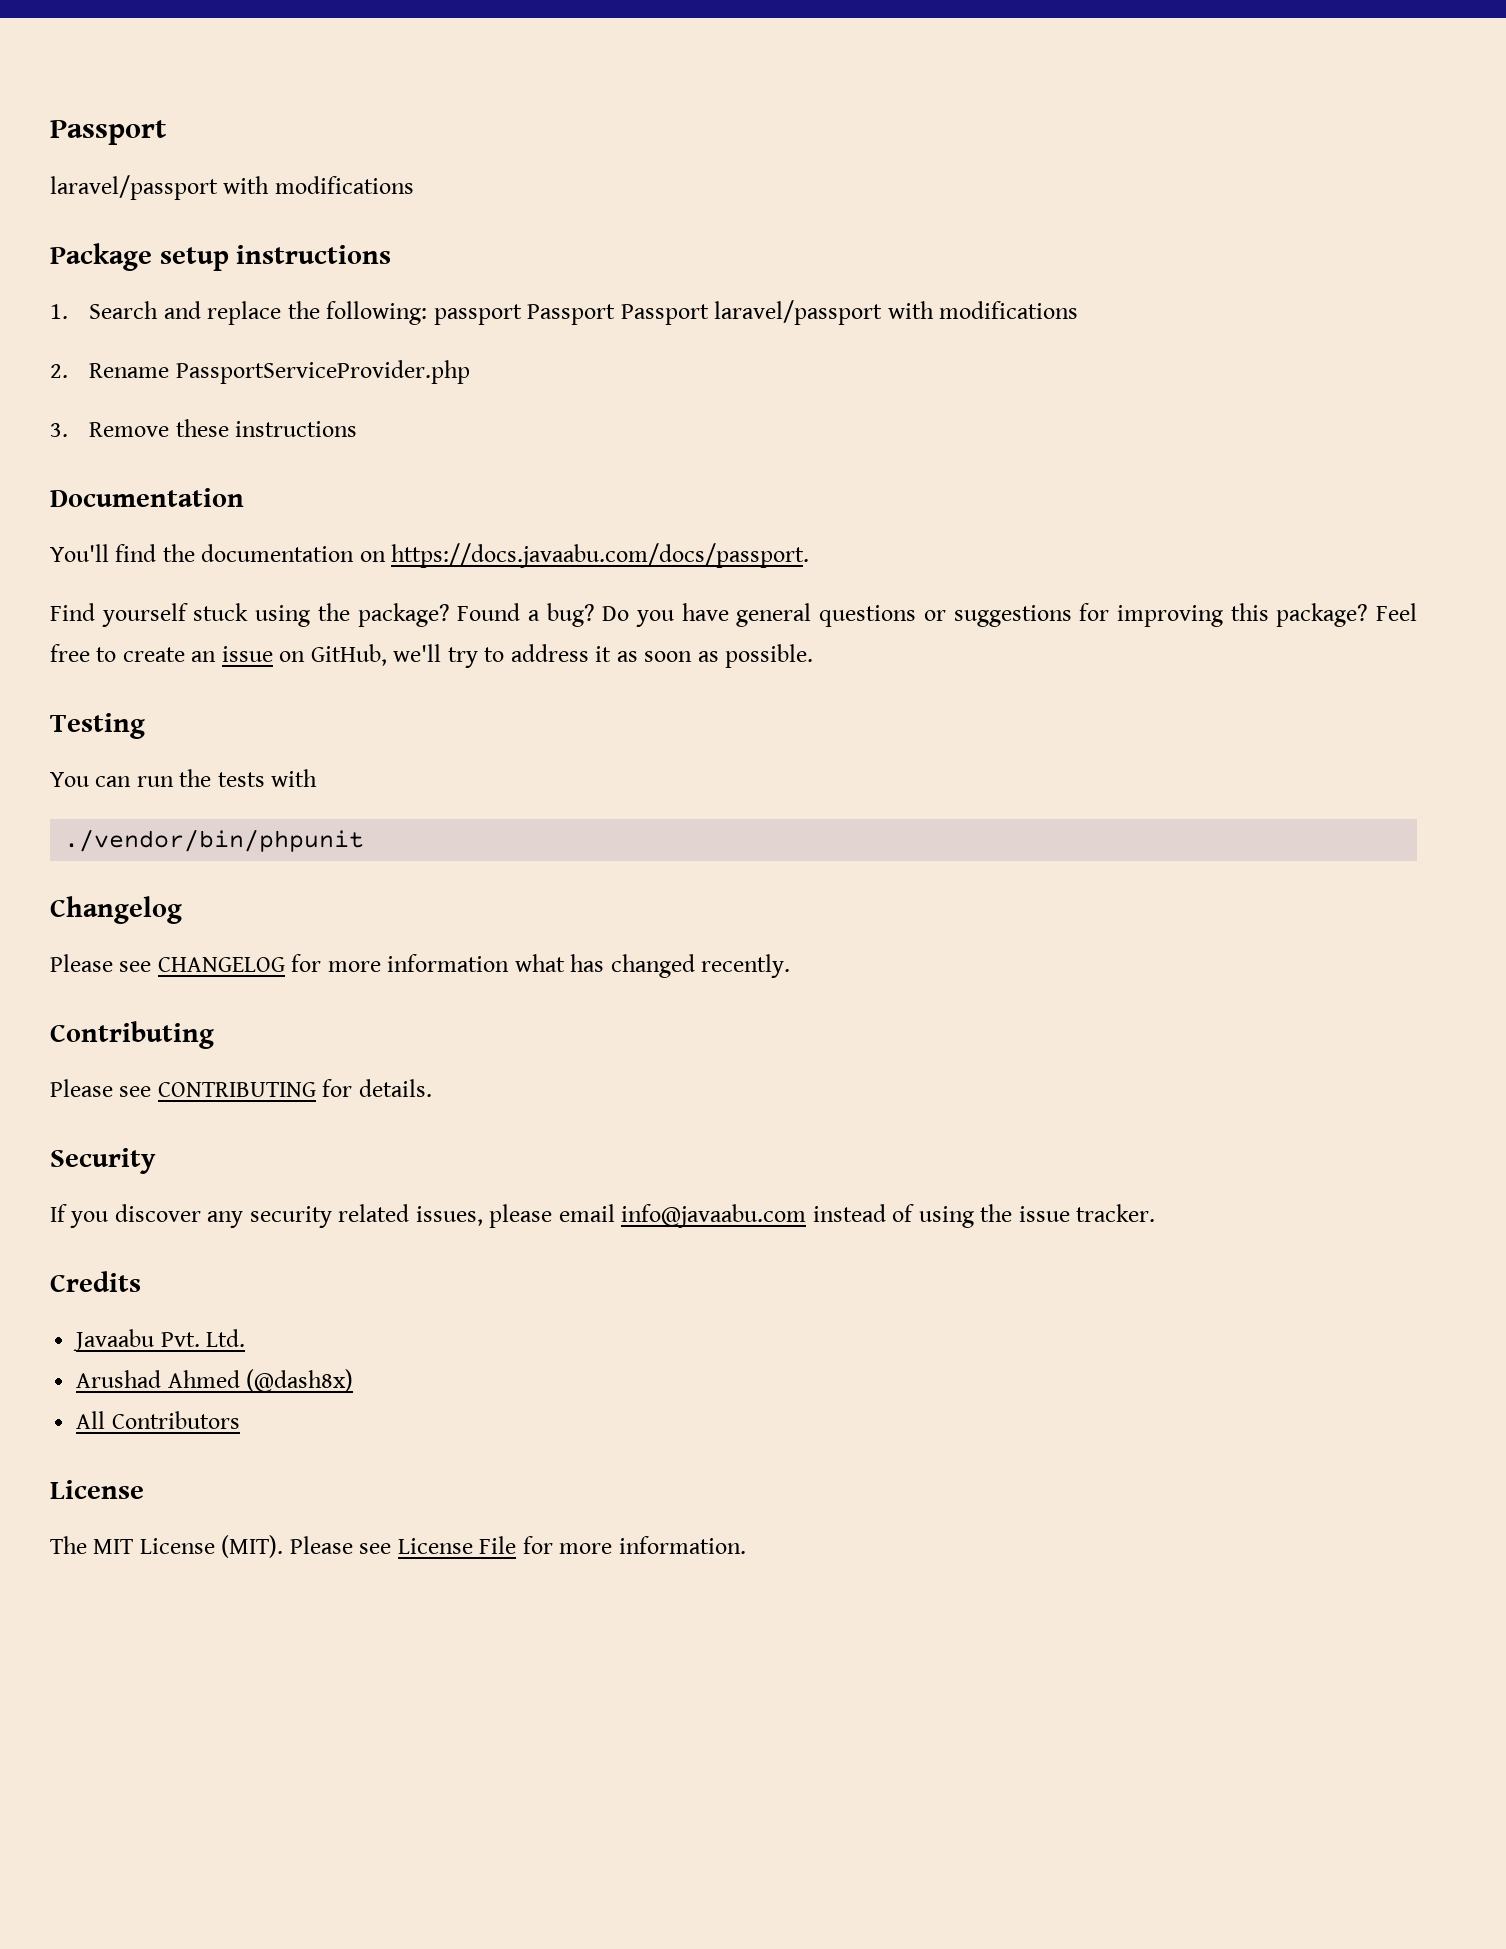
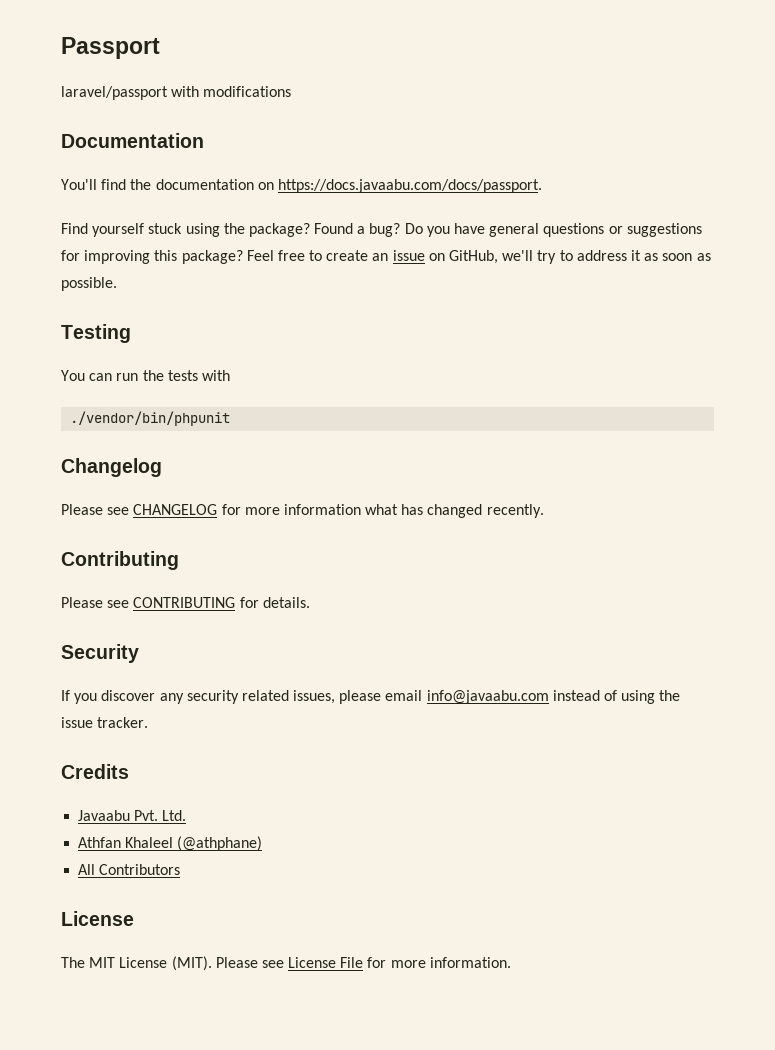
- Package setup instructions
- 1. Search and replace the following: passport Passport Passport laravel/passport with modifications
- 2. Rename PassportServiceProvider.php
- 3. Remove these instructions
- Arushad Ahmed (@dash8x)
+ Athfan Khaleel (@athphane)

